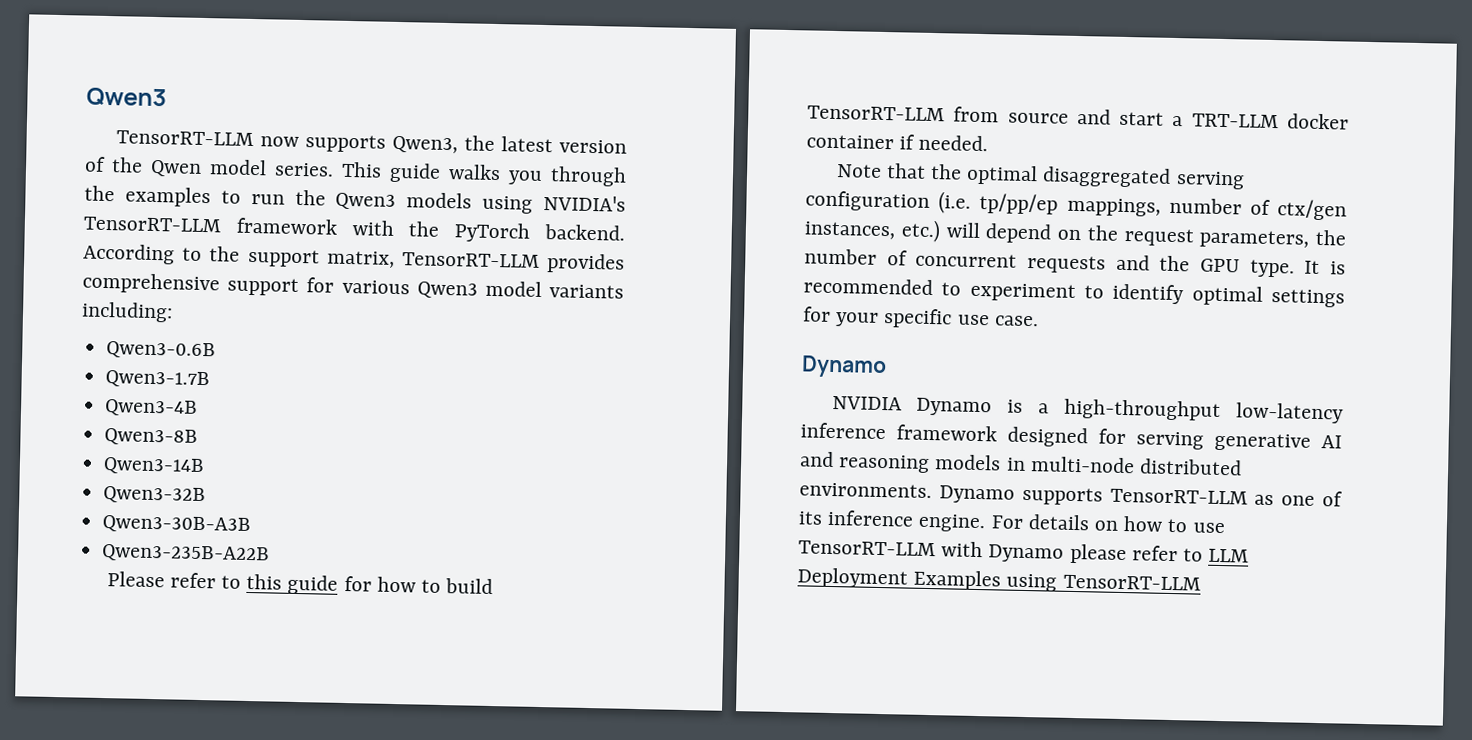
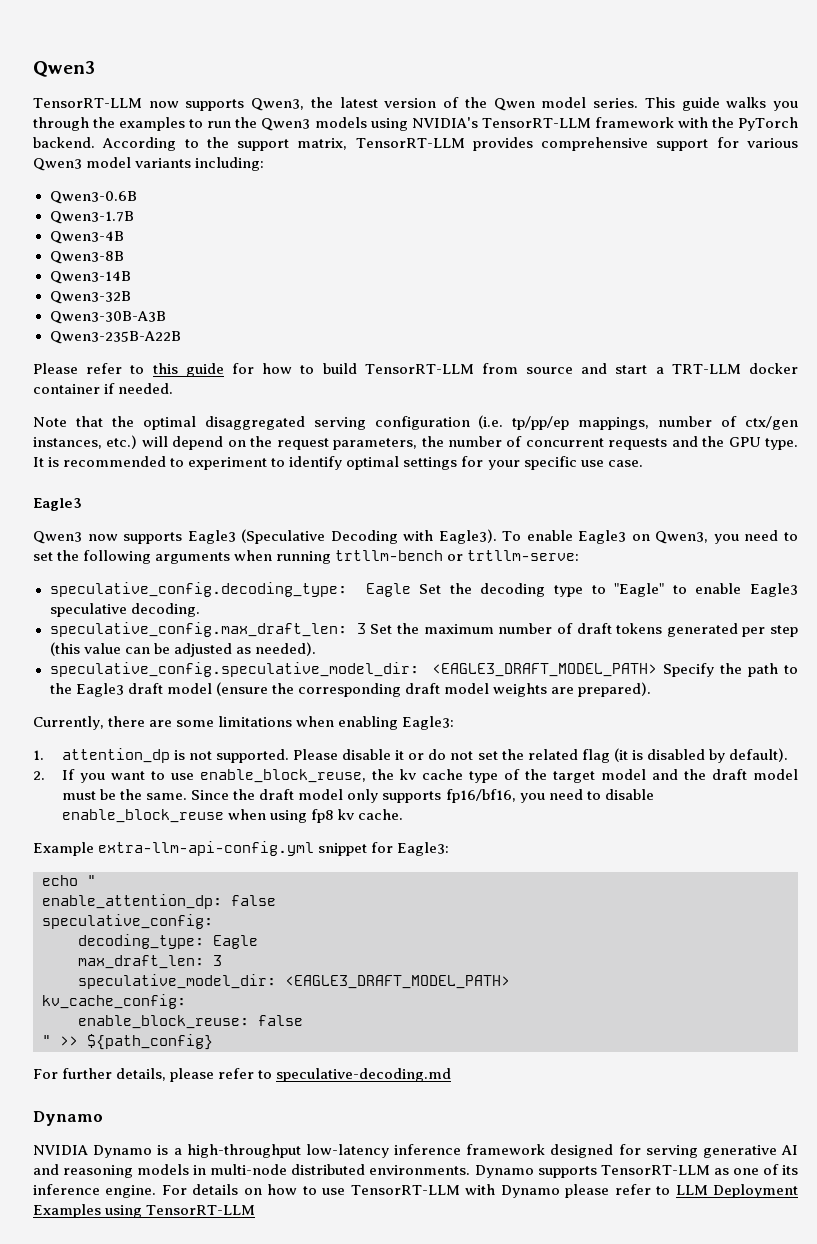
  It is recommended to experiment to identify optimal settings for your specific use case.
+ Eagle3
+ Qwen3 now supports Eagle3 (Speculative Decoding with Eagle3). To enable Eagle3 on Qwen3, you need to set the following arguments when running trtllm-bench or trtllm-serve:
+ speculative_config.decoding_type: Eagle Set the decoding type to "Eagle" to enable Eagle3 speculative decoding.
+ speculative_config.max_draft_len: 3 Set the maximum number of draft tokens generated per step (this value can be adjusted as needed).
+ speculative_config.speculative_model_dir: <EAGLE3_DRAFT_MODEL_PATH> Specify the path to the Eagle3 draft model (ensure the corresponding draft model weights are prepared).
+ Currently, there are some limitations when enabling Eagle3:
+ 1. attention_dp is not supported. Please disable it or do not set the related flag (it is disabled by default).
+ 2. If you want to use enable_block_reuse, the kv cache type of the target model and the draft model must be the same. Since the draft model only supports fp16/bf16, you need to disable enable_block_reuse when using fp8 kv cache.
+ Example extra-llm-api-config.yml snippet for Eagle3:
+ echo "
+ enable_attention_dp: false
+ speculative_config:
+ decoding_type: Eagle
+ max_draft_len: 3
+ speculative_model_dir: <EAGLE3_DRAFT_MODEL_PATH>
+ kv_cache_config:
+ enable_block_reuse: false
+ " >> ${path_config}
+ For further details, please refer to speculative-decoding.md

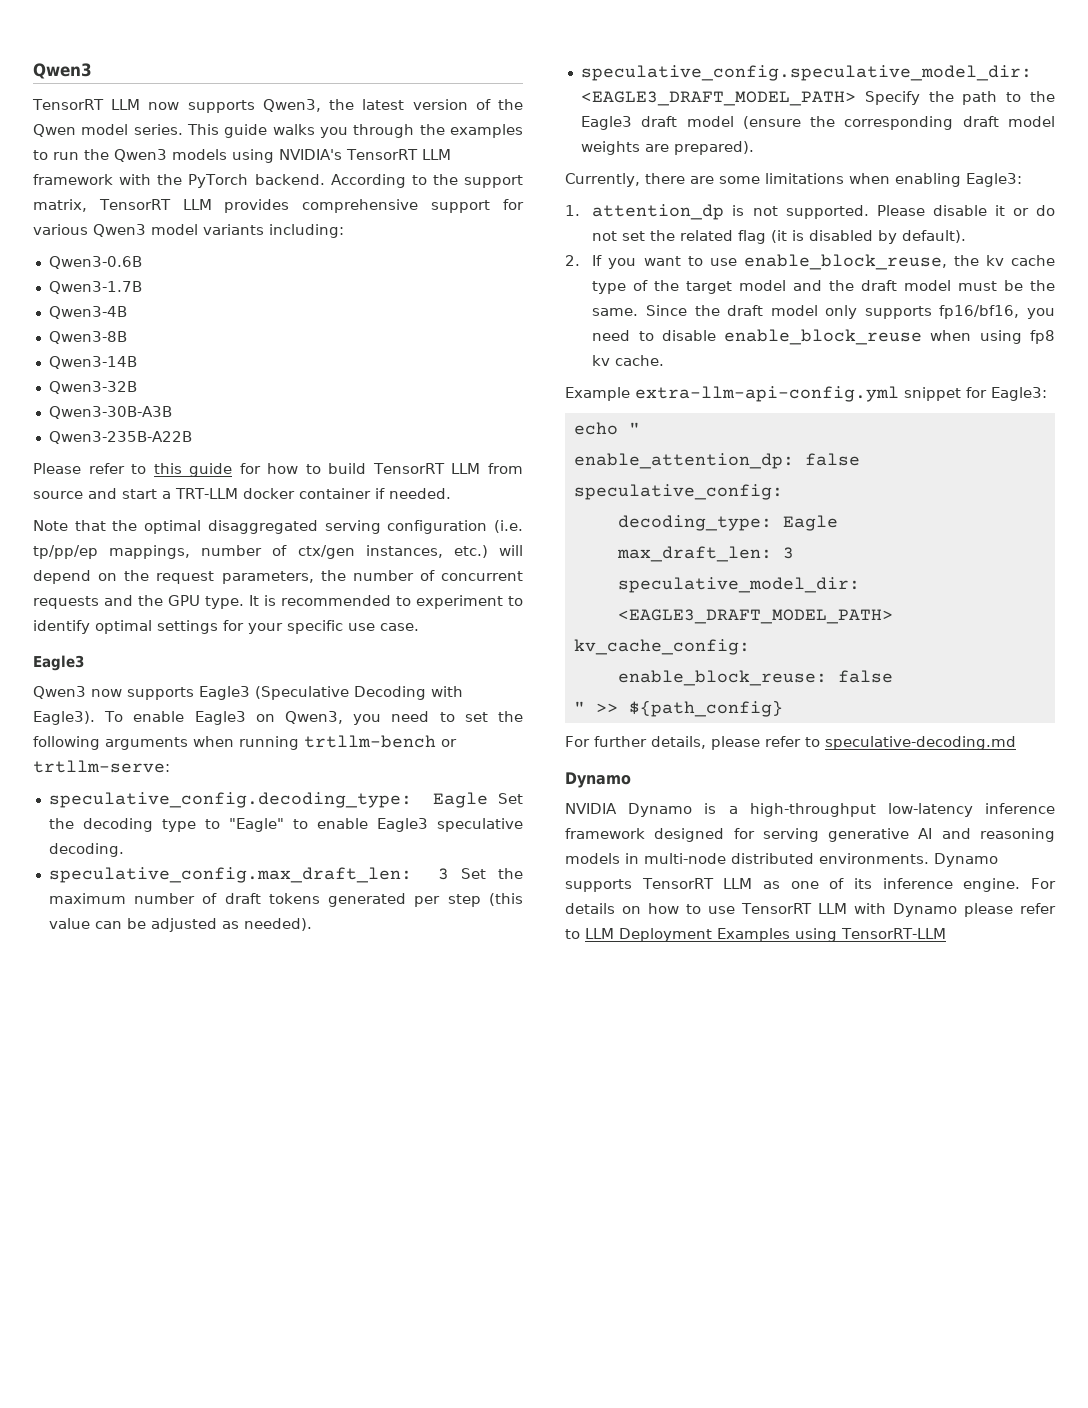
- TensorRT-LLM now supports Qwen3, the latest version of the Qwen model series.
+ TensorRT LLM now supports Qwen3, the latest version of the Qwen model series.
- This guide walks you through the examples to run the Qwen3 models using NVIDIA's TensorRT-LLM framework with the PyTorch backend.
+ This guide walks you through the examples to run the Qwen3 models using NVIDIA's TensorRT LLM framework with the PyTorch backend.
- According to the support matrix, TensorRT-LLM provides comprehensive support for various Qwen3 model variants including:
+ According to the support matrix, TensorRT LLM provides comprehensive support for various Qwen3 model variants including:
- Please refer to this guide for how to build TensorRT-LLM from source and start a TRT-LLM docker container if needed.
+ Please refer to this guide for how to build TensorRT LLM from source and start a TRT-LLM docker container if needed.
- Dynamo supports TensorRT-LLM as one of its inference engine.
+ Dynamo supports TensorRT LLM as one of its inference engine.
- For details on how to use TensorRT-LLM with Dynamo please refer to LLM Deployment Examples using TensorRT-LLM
+ For details on how to use TensorRT LLM with Dynamo please refer to LLM Deployment Examples using TensorRT-LLM

